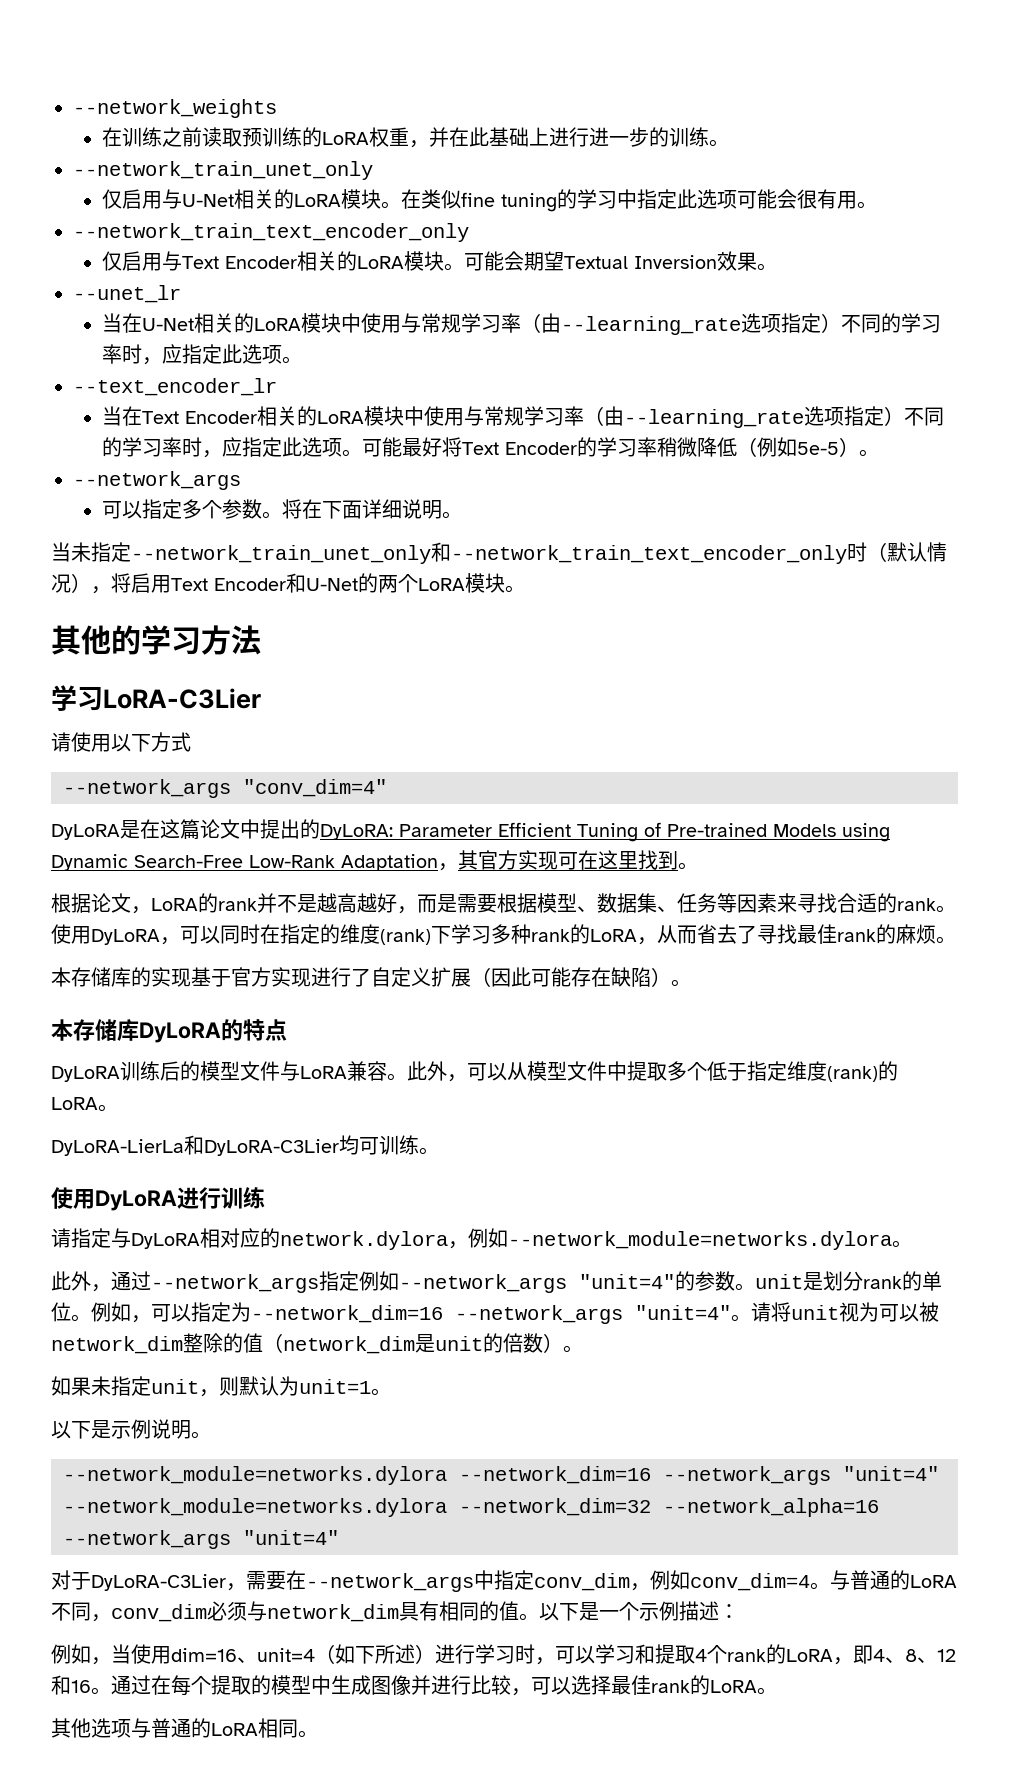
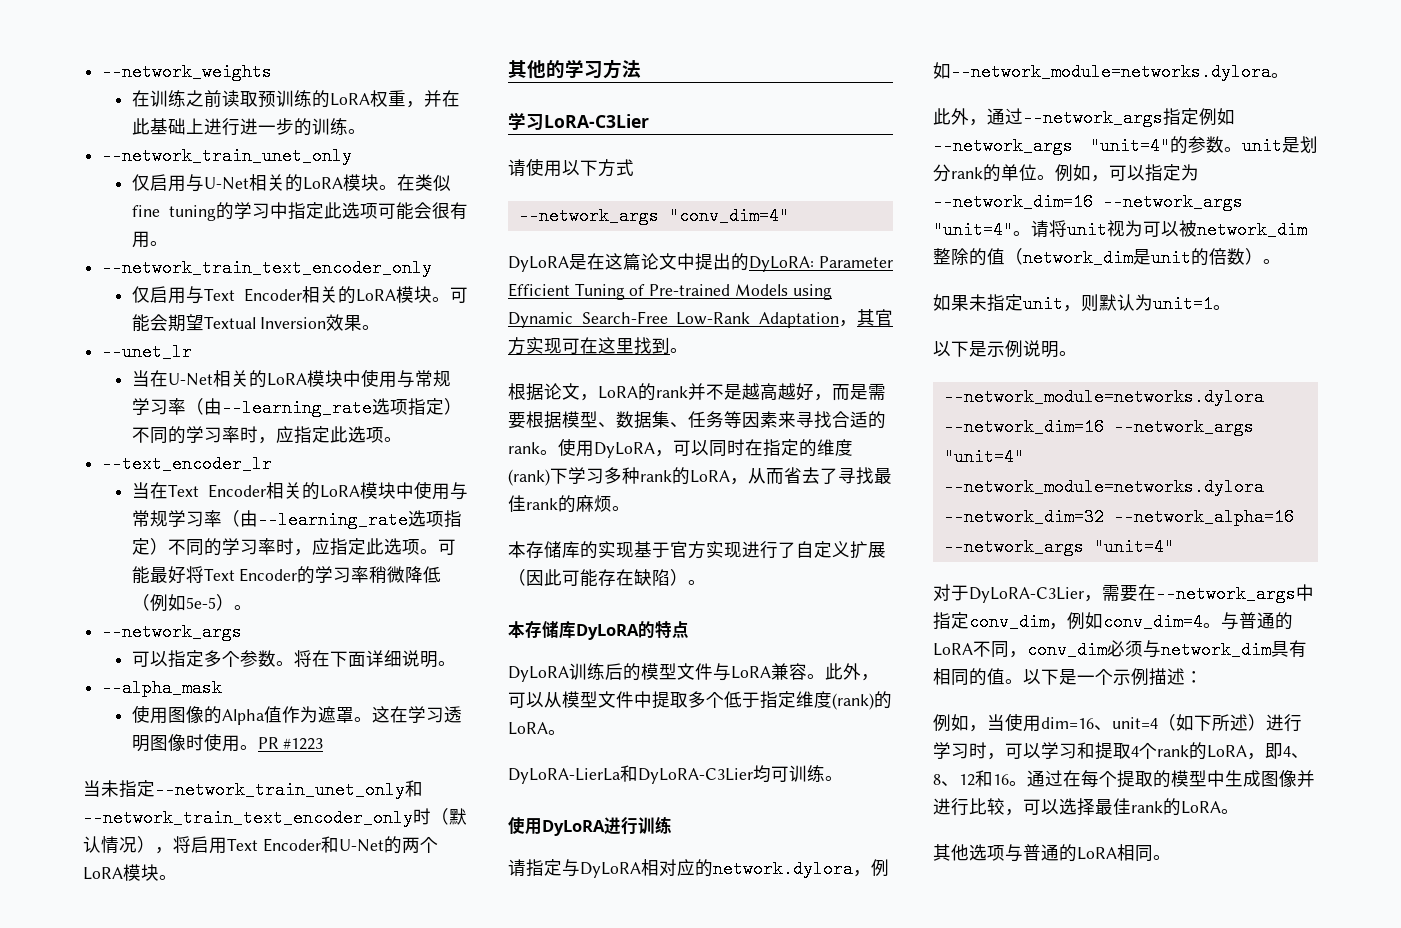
+ --alpha_mask
+ 使用图像的Alpha值作为遮罩。这在学习透明图像时使用。PR #1223

